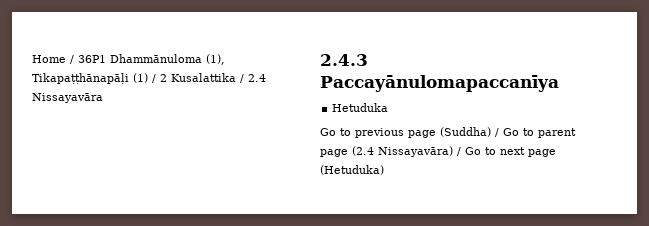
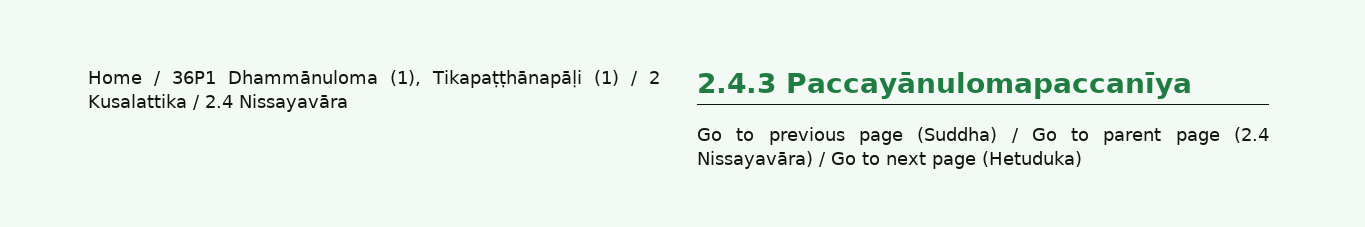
- Hetuduka

